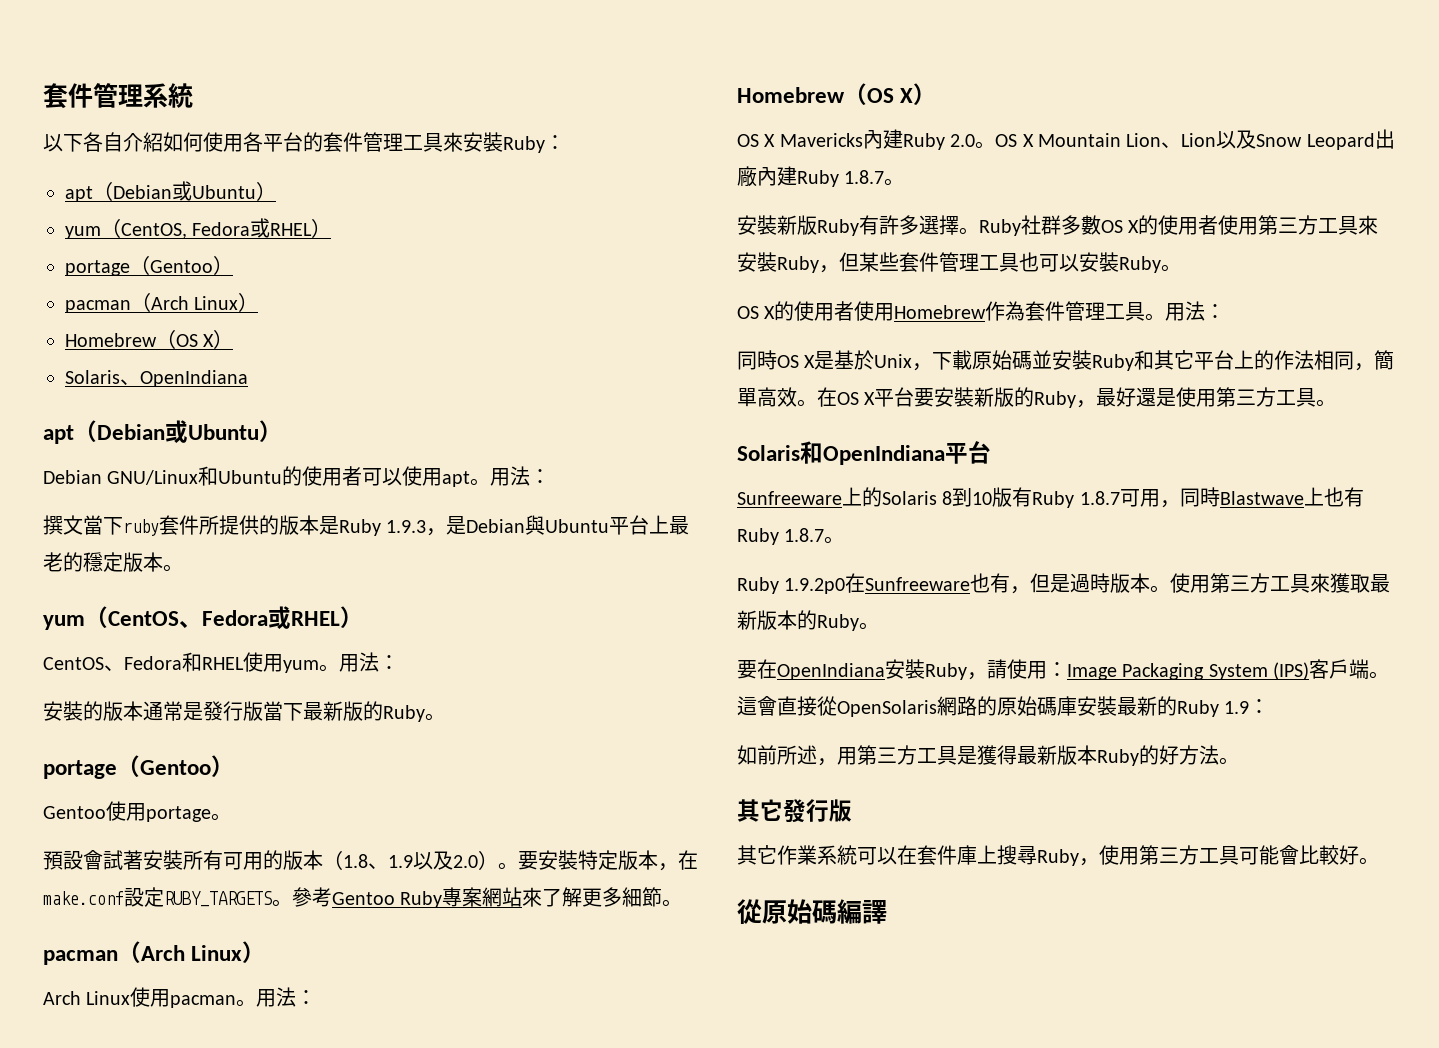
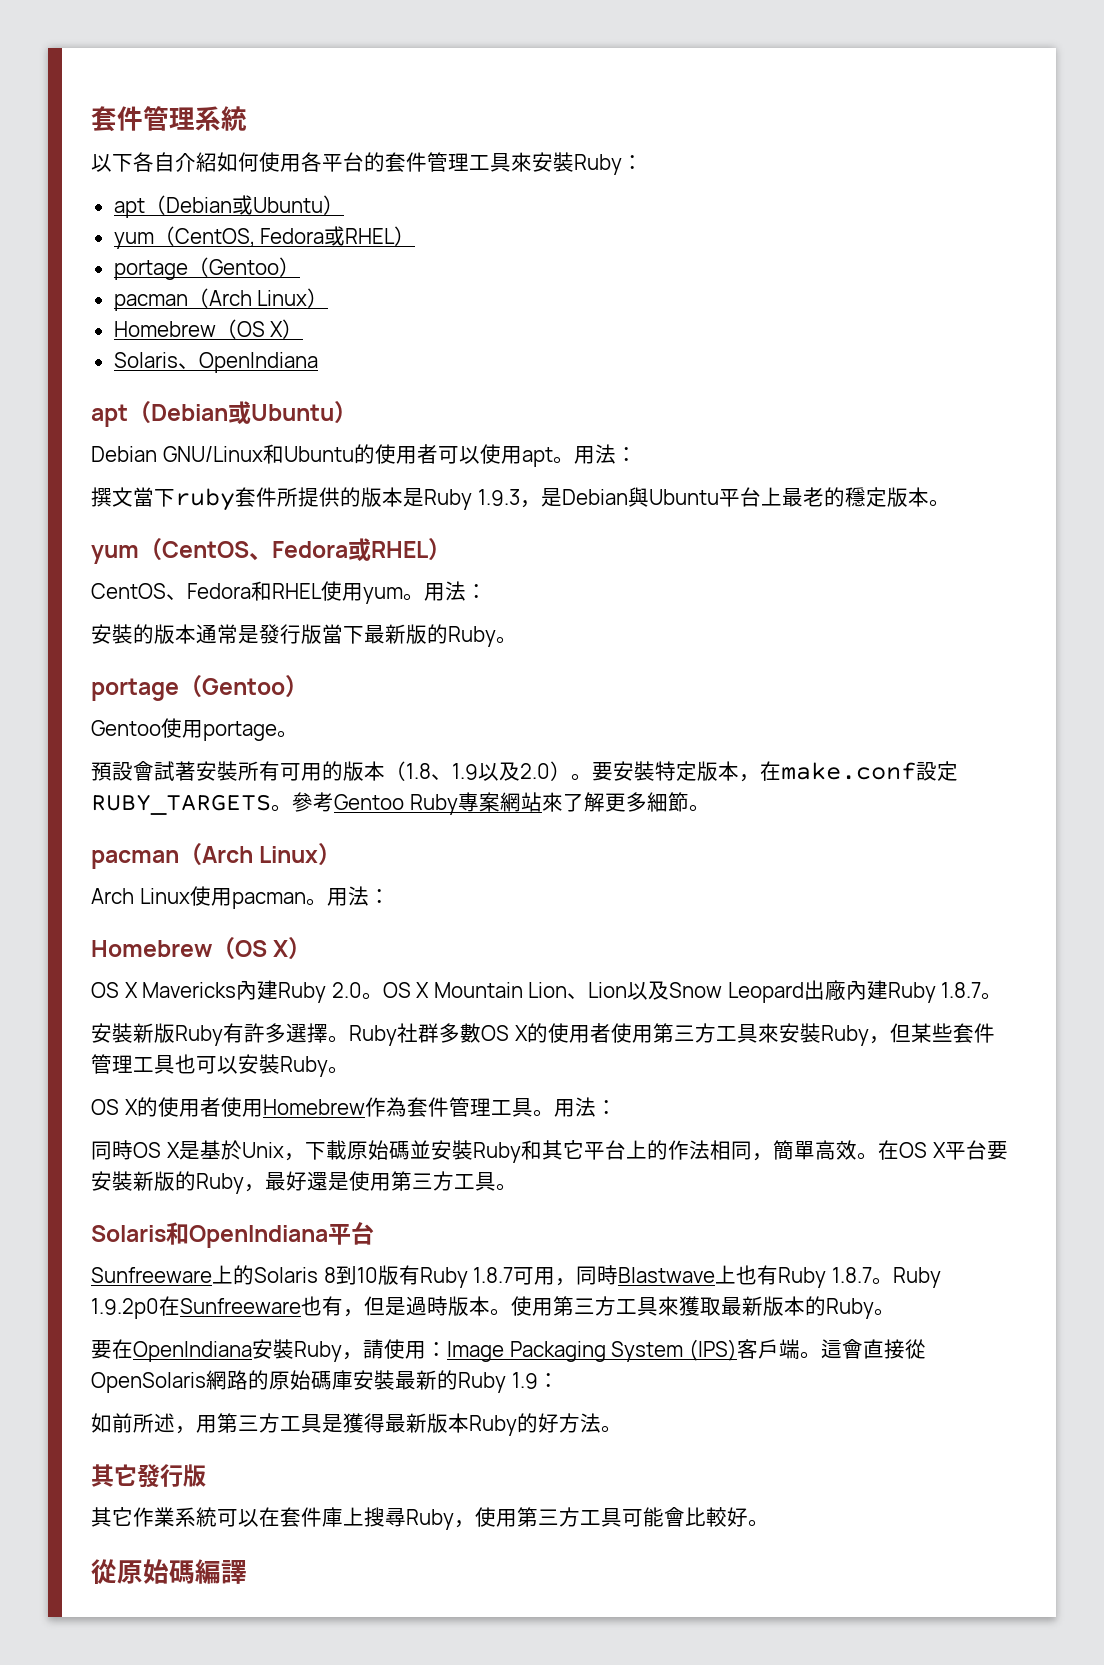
- Sunfreeware上的Solaris 8到10版有Ruby 1.8.7可用，同時Blastwave上也有Ruby 1.8.7。
- Ruby 1.9.2p0在Sunfreeware也有，但是過時版本。
+ Sunfreeware上的Solaris 8到10版有Ruby 1.8.7可用，同時Blastwave上也有Ruby 1.8.7。Ruby 1.9.2p0在Sunfreeware也有，但是過時版本。

